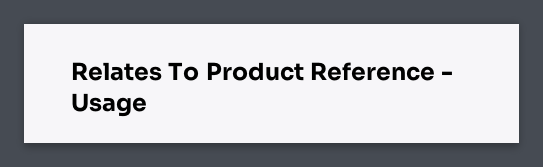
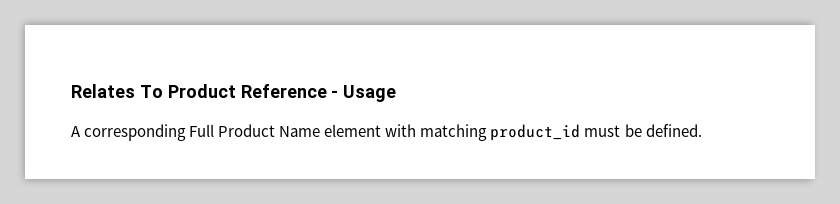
+ A corresponding Full Product Name element with matching product_id must be defined.

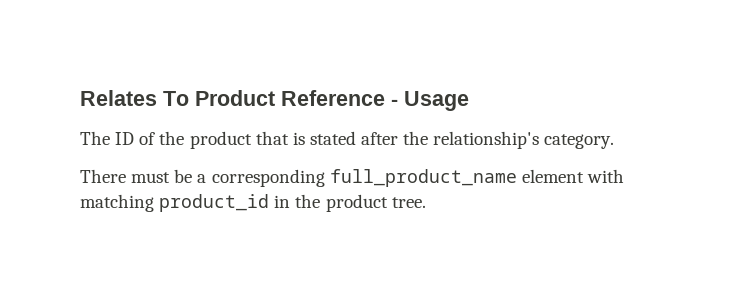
- A corresponding Full Product Name element with matching product_id must be defined.
+ The ID of the product that is stated after the relationship's category.
+ There must be a corresponding full_product_name element with matching product_id in the product tree.

